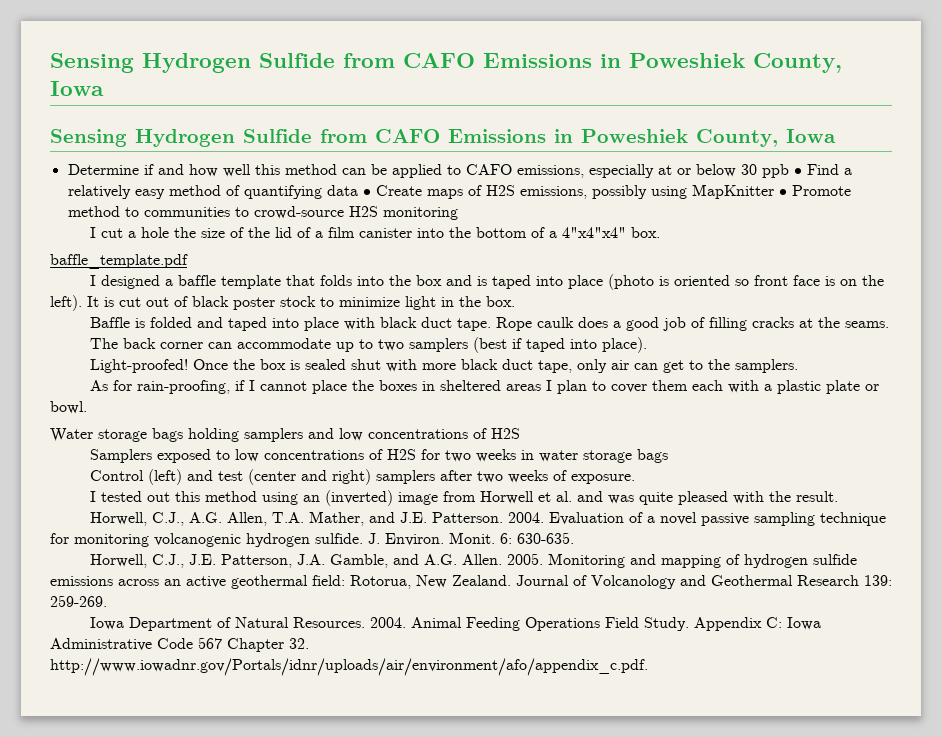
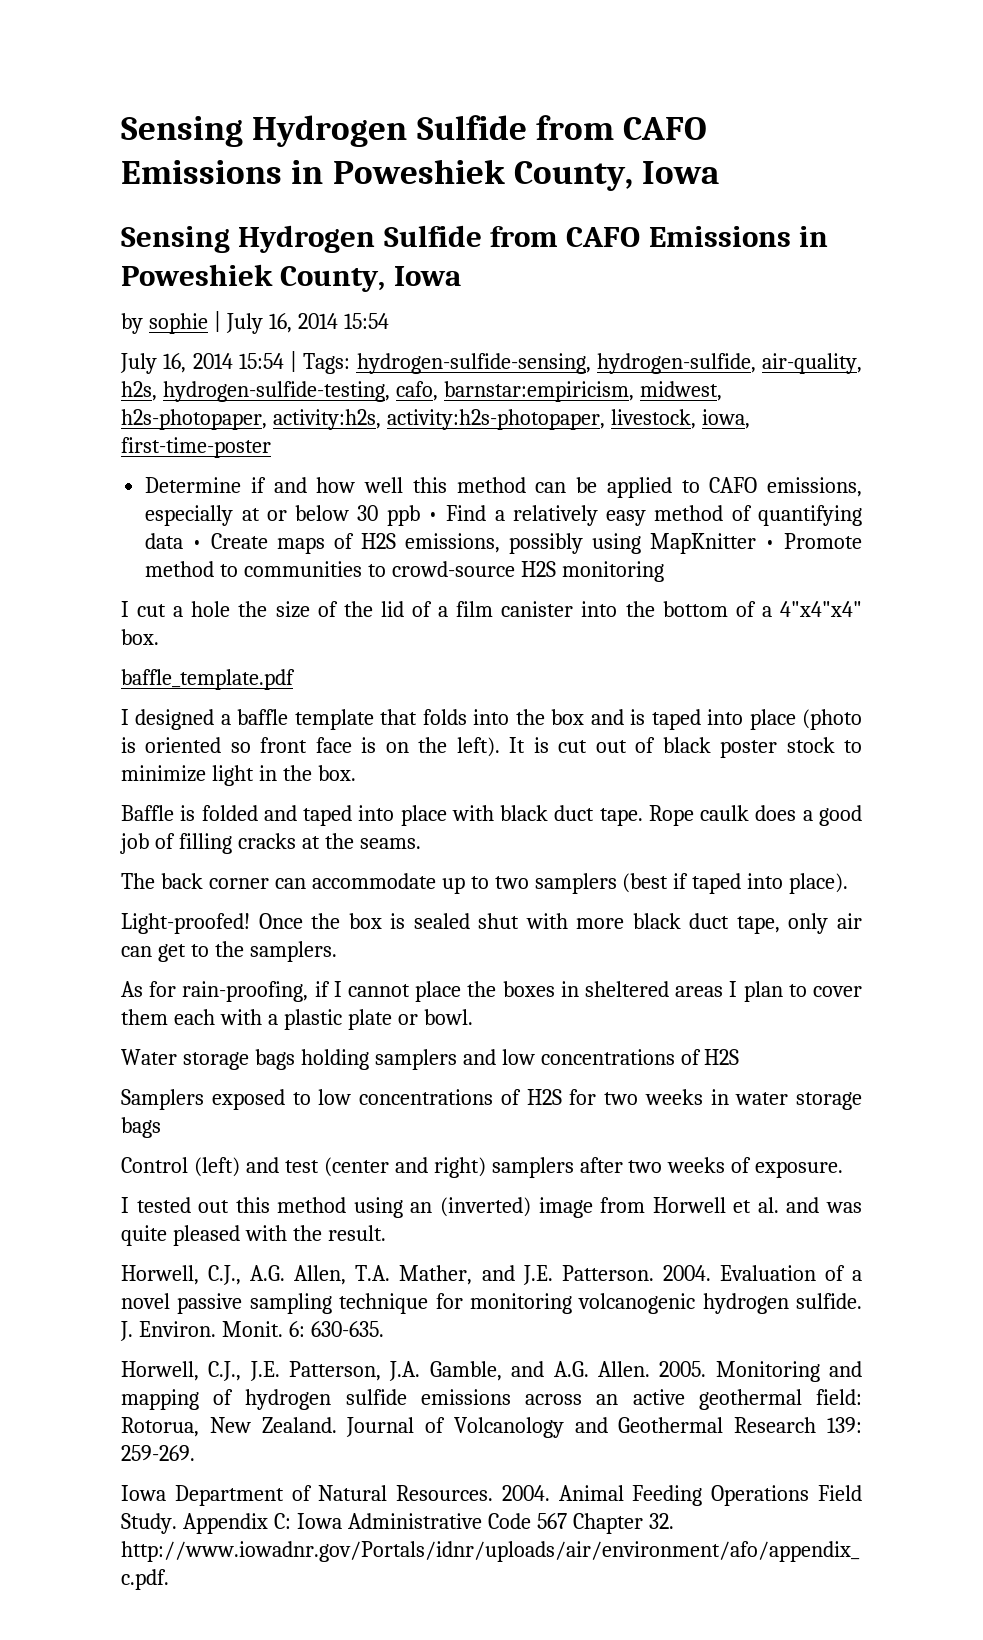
+ by sophie | July 16, 2014 15:54
+ July 16, 2014 15:54 | Tags: hydrogen-sulfide-sensing, hydrogen-sulfide, air-quality, h2s, hydrogen-sulfide-testing, cafo, barnstar:empiricism, midwest, h2s-photopaper, activity:h2s, activity:h2s-photopaper, livestock, iowa, first-time-poster

